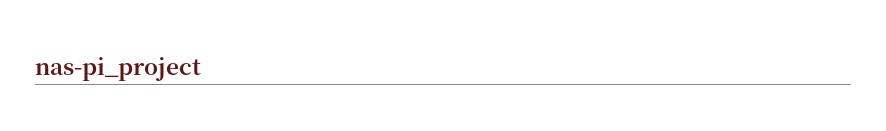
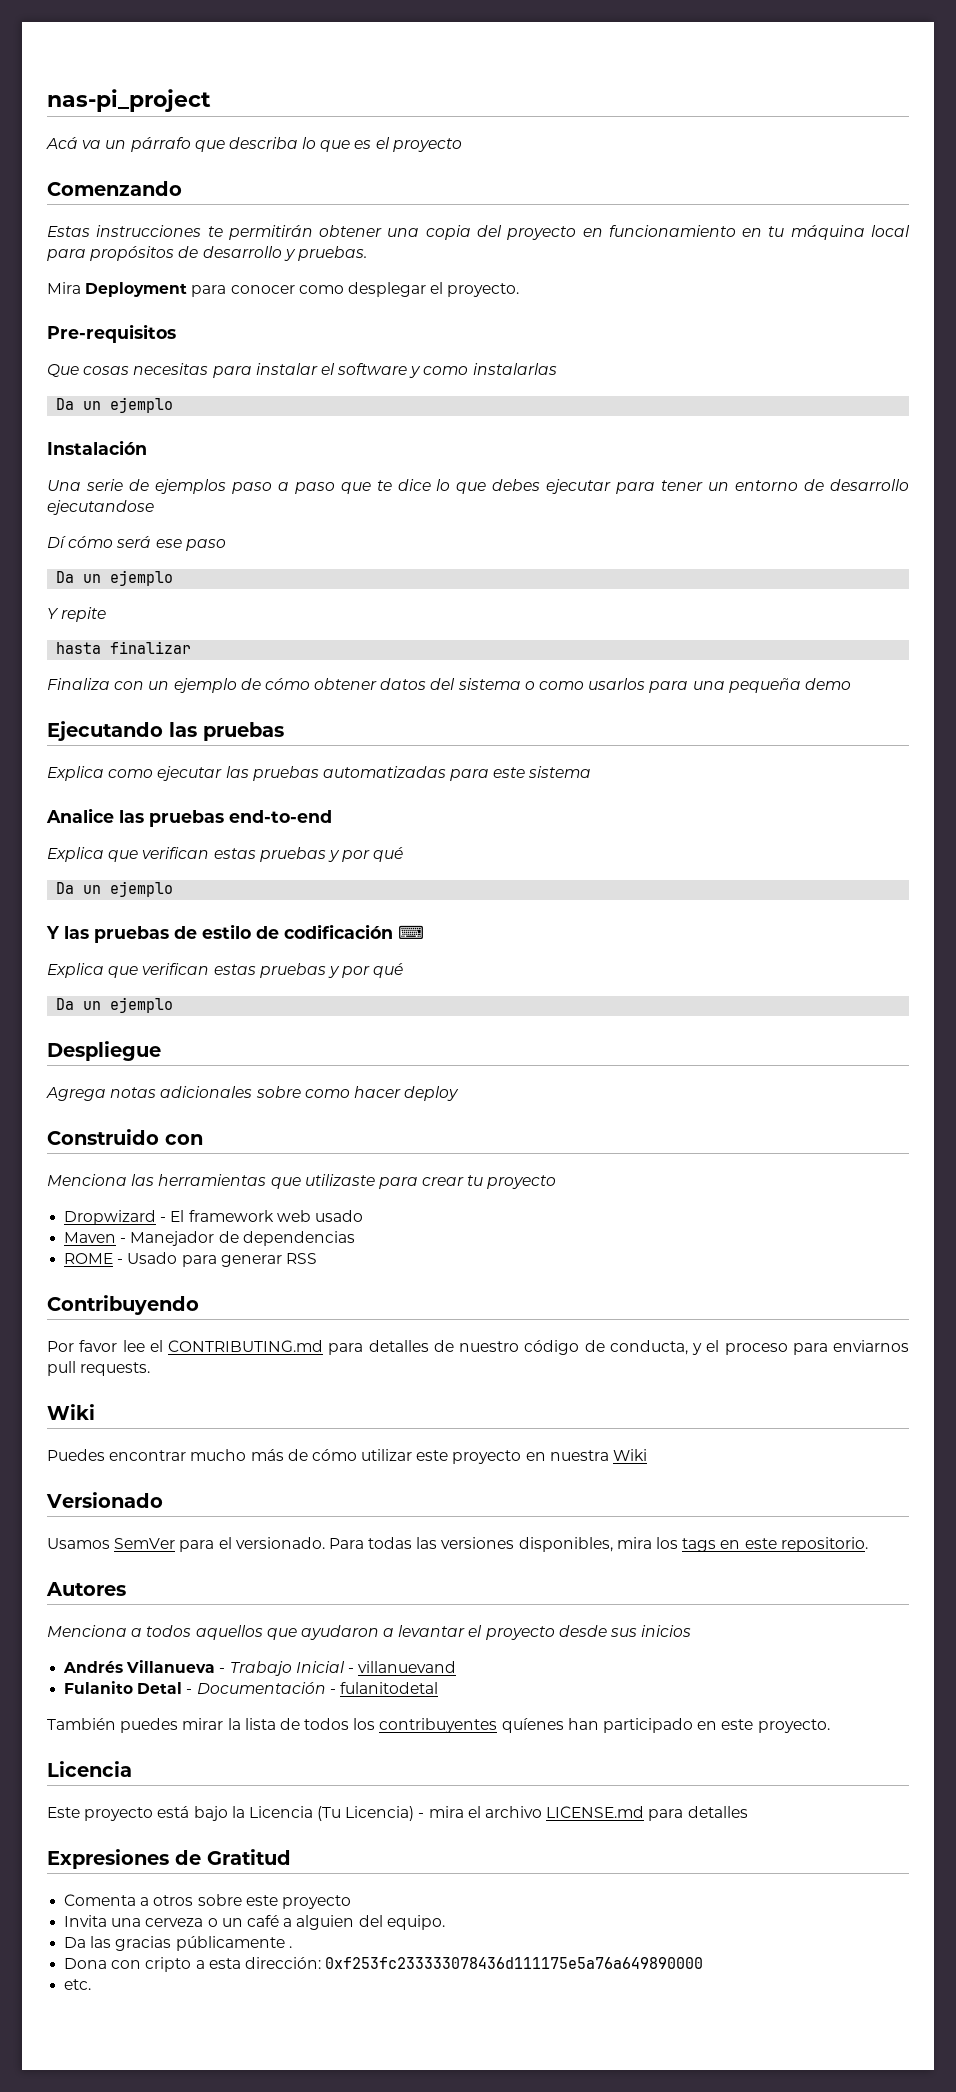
+ Acá va un párrafo que describa lo que es el proyecto
+ Comenzando
+ Estas instrucciones te permitirán obtener una copia del proyecto en funcionamiento en tu máquina local para propósitos de desarrollo y pruebas.
+ Mira Deployment para conocer como desplegar el proyecto.
+ Pre-requisitos
+ Que cosas necesitas para instalar el software y como instalarlas
+ Da un ejemplo
+ Instalación
+ Una serie de ejemplos paso a paso que te dice lo que debes ejecutar para tener un entorno de desarrollo ejecutandose
+ Dí cómo será ese paso
+ Da un ejemplo
+ Y repite
+ hasta finalizar
+ Finaliza con un ejemplo de cómo obtener datos del sistema o como usarlos para una pequeña demo
+ Ejecutando las pruebas
+ Explica como ejecutar las pruebas automatizadas para este sistema
+ Analice las pruebas end-to-end
+ Explica que verifican estas pruebas y por qué
+ Da un ejemplo
+ Y las pruebas de estilo de codificación ⌨
+ Explica que verifican estas pruebas y por qué
+ Da un ejemplo
+ Despliegue
+ Agrega notas adicionales sobre como hacer deploy
+ Construido con
+ Menciona las herramientas que utilizaste para crear tu proyecto
+ Dropwizard - El framework web usado
+ Maven - Manejador de dependencias
+ ROME - Usado para generar RSS
+ Contribuyendo
+ Por favor lee el CONTRIBUTING.md para detalles de nuestro código de conducta, y el proceso para enviarnos pull requests.
+ Wiki
+ Puedes encontrar mucho más de cómo utilizar este proyecto en nuestra Wiki
+ Versionado
+ Usamos SemVer para el versionado. Para todas las versiones disponibles, mira los tags en este repositorio.
+ Autores
+ Menciona a todos aquellos que ayudaron a levantar el proyecto desde sus inicios
+ Andrés Villanueva - Trabajo Inicial - villanuevand
+ Fulanito Detal - Documentación - fulanitodetal
+ También puedes mirar la lista de todos los contribuyentes quíenes han participado en este proyecto.
+ Licencia
+ Este proyecto está bajo la Licencia (Tu Licencia) - mira el archivo LICENSE.md para detalles
+ Expresiones de Gratitud
+ Comenta a otros sobre este proyecto
+ Invita una cerveza o un café a alguien del equipo.
+ Da las gracias públicamente .
+ Dona con cripto a esta dirección: 0xf253fc233333078436d111175e5a76a649890000
+ etc.

